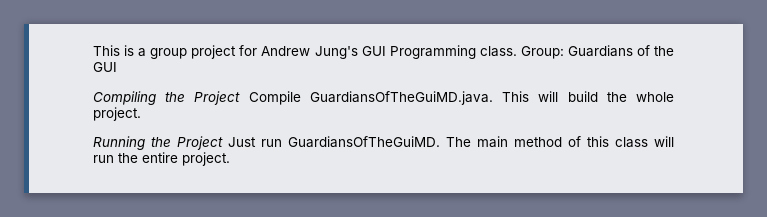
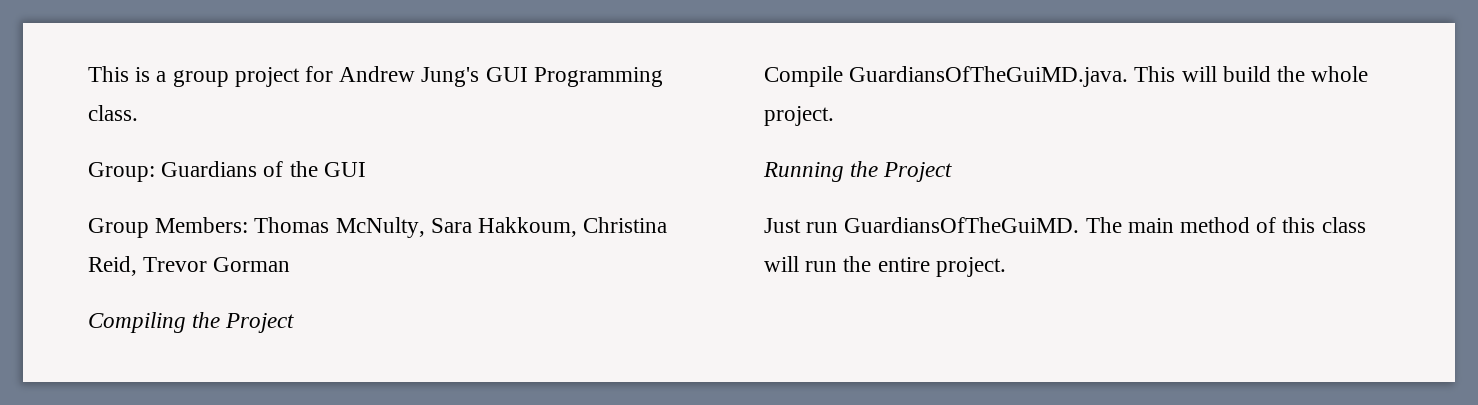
- This is a group project for Andrew Jung's GUI Programming class. Group: Guardians of the GUI
+ This is a group project for Andrew Jung's GUI Programming class.
+ Group: Guardians of the GUI
+ Group Members: Thomas McNulty, Sara Hakkoum, Christina Reid, Trevor Gorman
- Compiling the Project Compile GuardiansOfTheGuiMD.java. This will build the whole project.
+ Compiling the Project
+ Compile GuardiansOfTheGuiMD.java. This will build the whole project.
- Running the Project Just run GuardiansOfTheGuiMD.
+ Running the Project
+ Just run GuardiansOfTheGuiMD.

